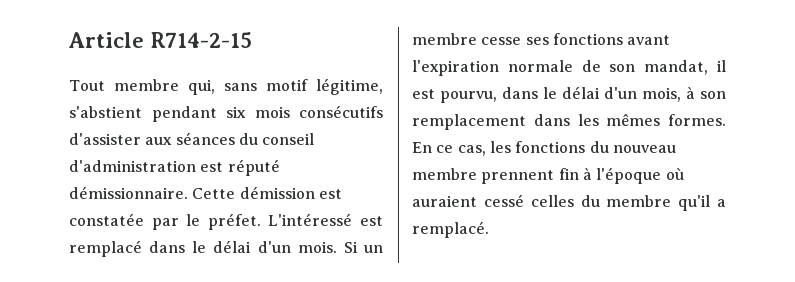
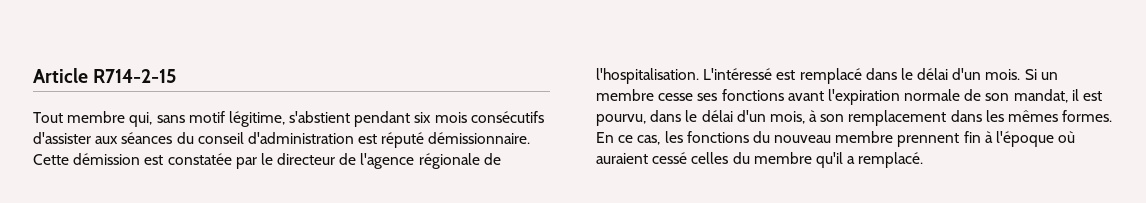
- Cette démission est constatée par le préfet.
+ Cette démission est constatée par le directeur de l'agence régionale de l'hospitalisation.

